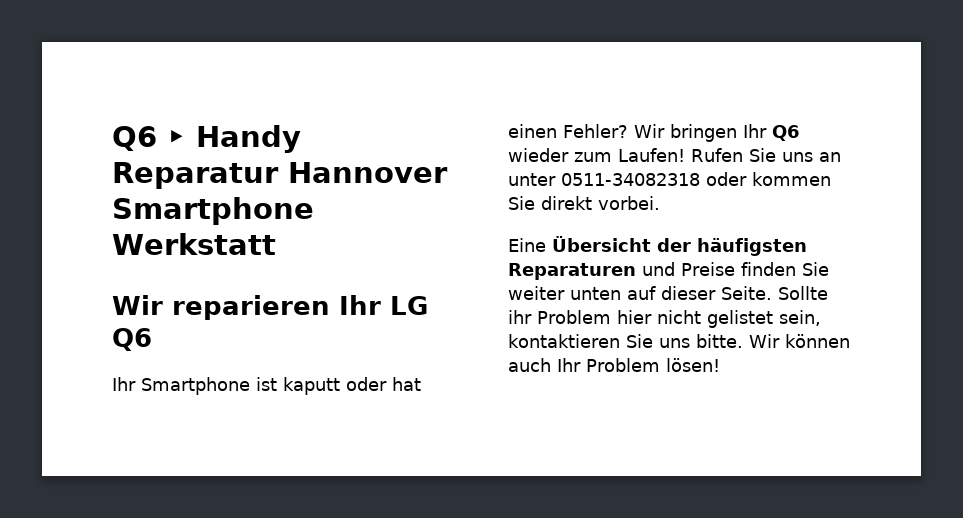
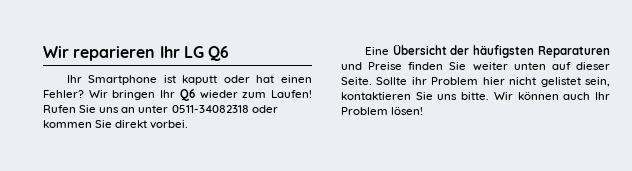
- Q6 ‣ Handy Reparatur Hannover Smartphone Werkstatt

